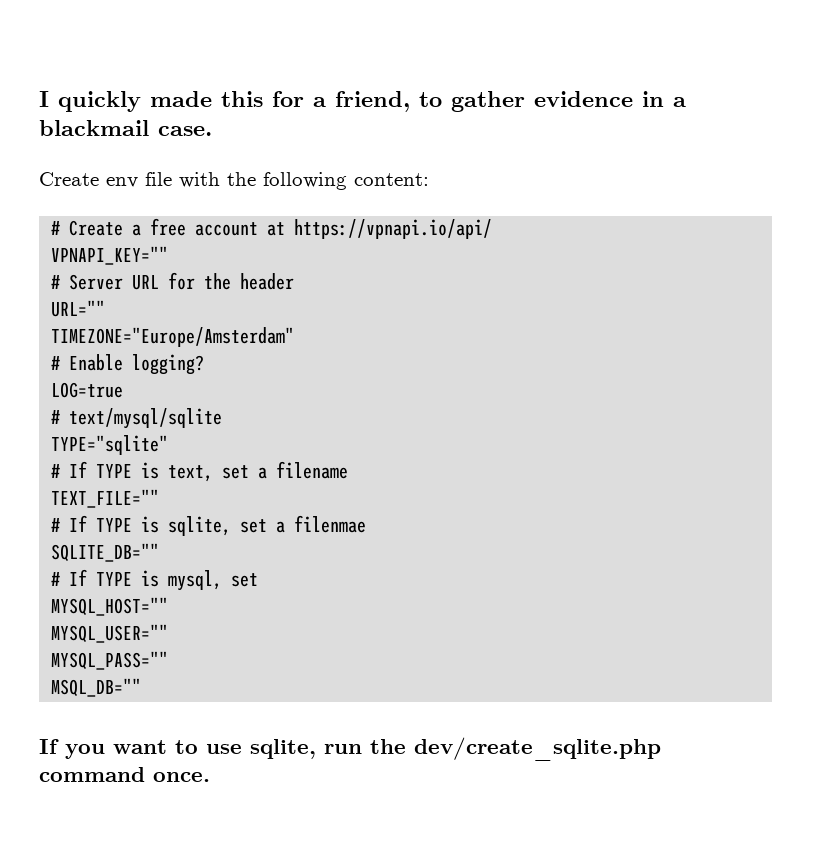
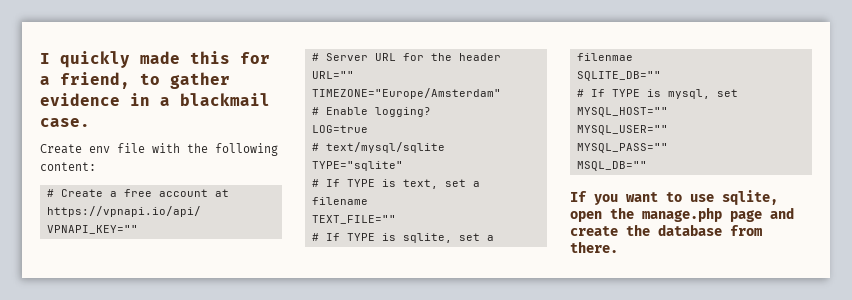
- If you want to use sqlite, run the dev/create_sqlite.php command once.
+ If you want to use sqlite, open the manage.php page and create the database from there.

